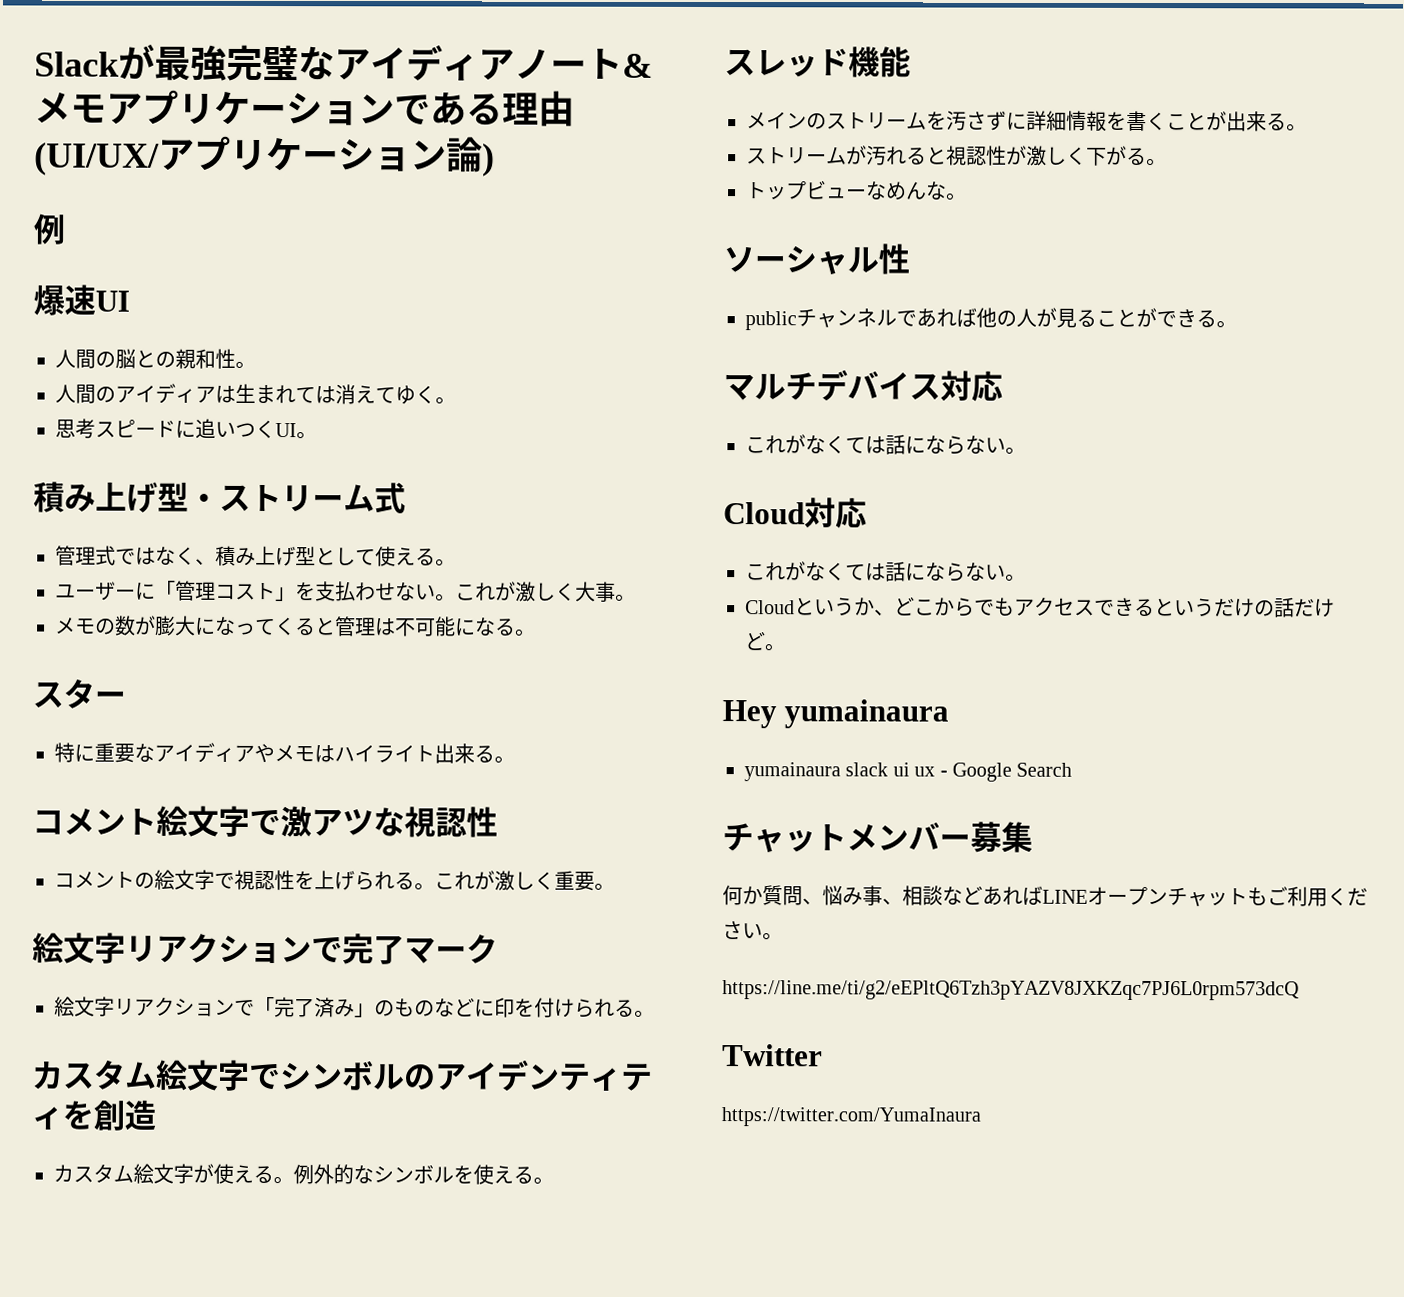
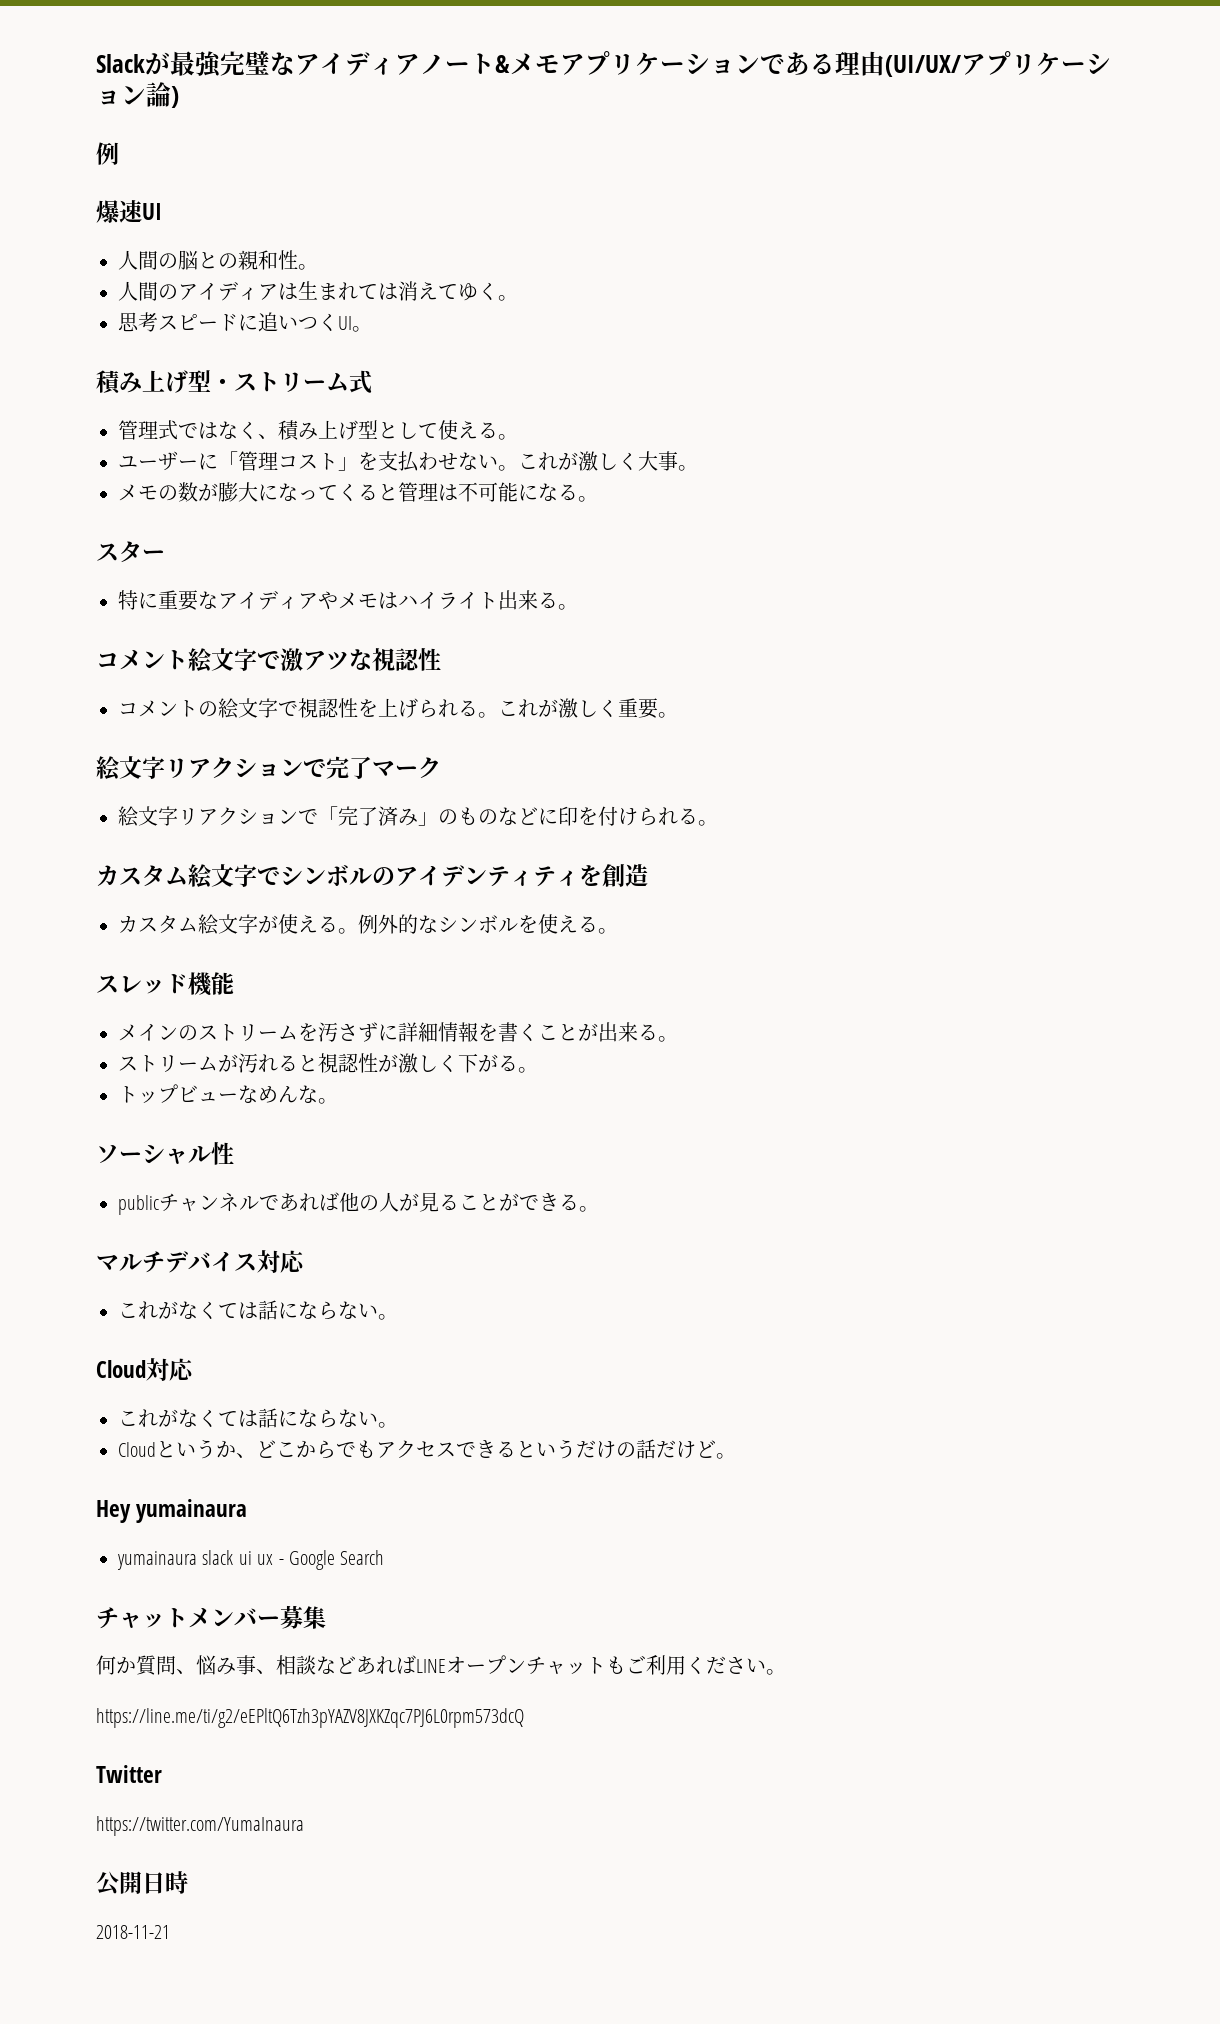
+ 公開日時
+ 2018-11-21

